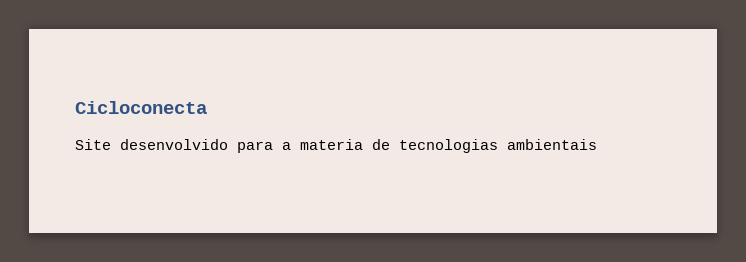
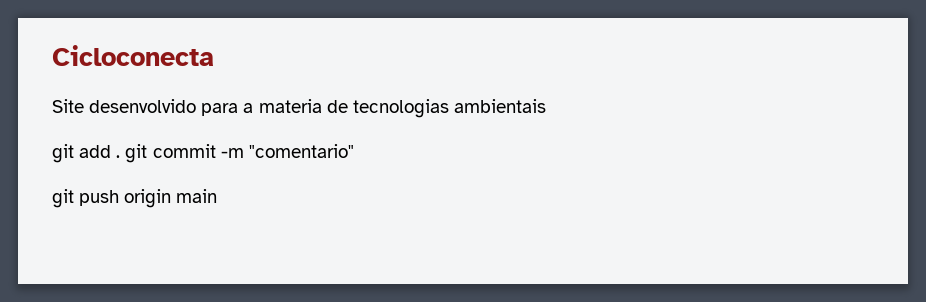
+ git add . git commit -m "comentario"
+ git push origin main

